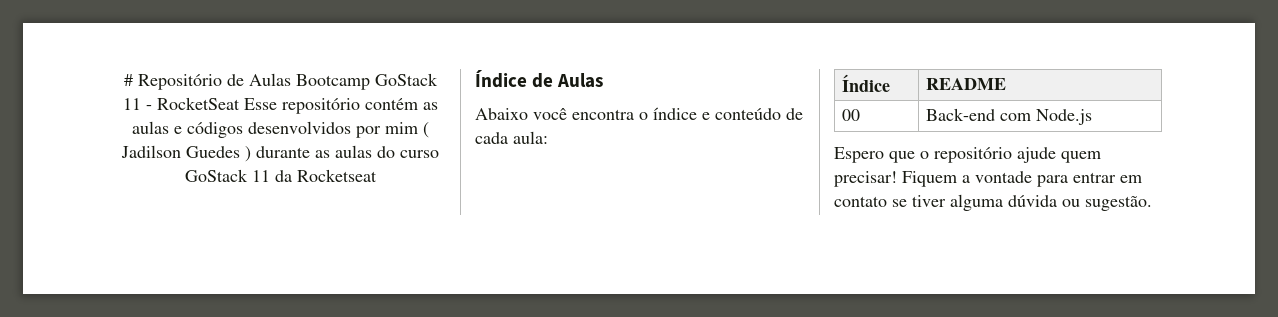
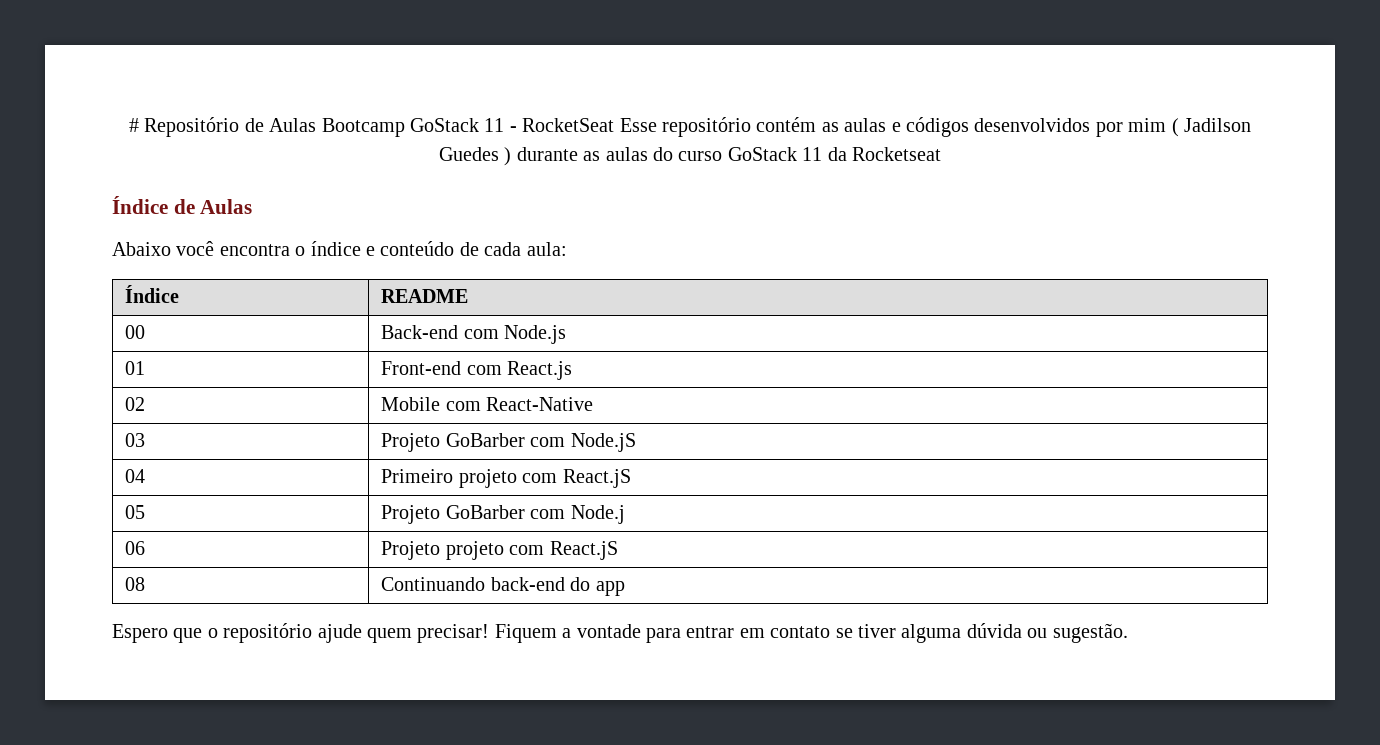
+ 01 | Front-end com React.js
+ 02 | Mobile com React-Native
+ 03 | Projeto GoBarber com Node.jS
+ 04 | Primeiro projeto com React.jS
+ 05 | Projeto GoBarber com Node.j
+ 06 | Projeto projeto com React.jS
+ 08 | Continuando back-end do app

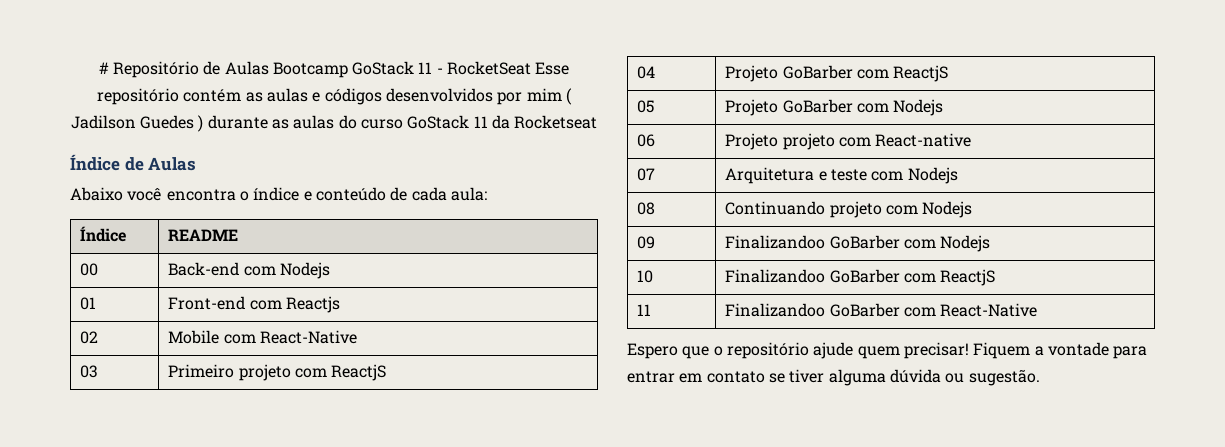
- 00 | Back-end com Node.js
+ 00 | Back-end com Nodejs
- 01 | Front-end com React.js
+ 01 | Front-end com Reactjs
- 03 | Projeto GoBarber com Node.jS
- 04 | Primeiro projeto com React.jS
+ 03 | Primeiro projeto com ReactjS
+ 04 | Projeto GoBarber com ReactjS
- 05 | Projeto GoBarber com Node.j
+ 05 | Projeto GoBarber com Nodejs
- 06 | Projeto projeto com React.jS
- 08 | Continuando back-end do app
+ 06 | Projeto projeto com React-native
+ 07 | Arquitetura e teste com Nodejs
+ 08 | Continuando projeto com Nodejs
+ 09 | Finalizandoo GoBarber com Nodejs
+ 10 | Finalizandoo GoBarber com ReactjS
+ 11 | Finalizandoo GoBarber com React-Native

